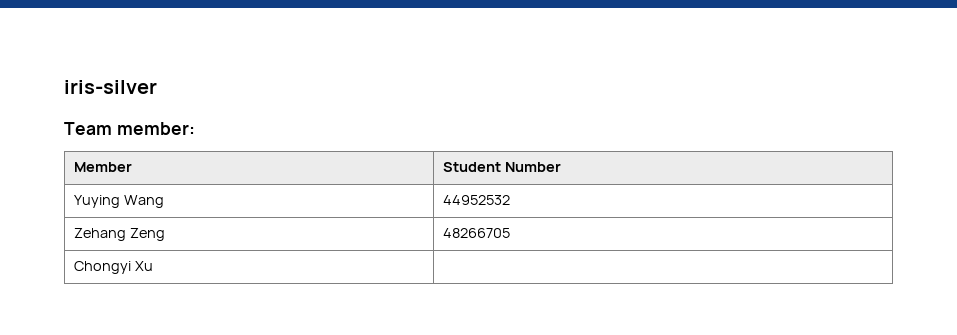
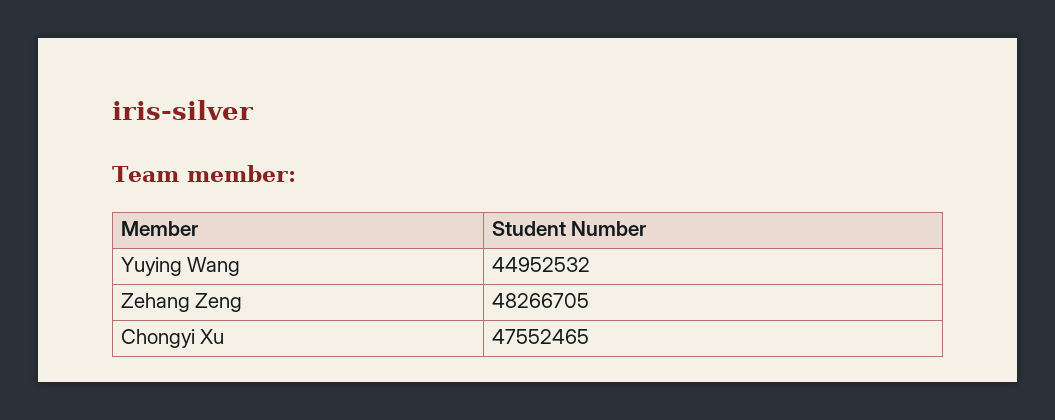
- Chongyi Xu |
+ Chongyi Xu | 47552465

